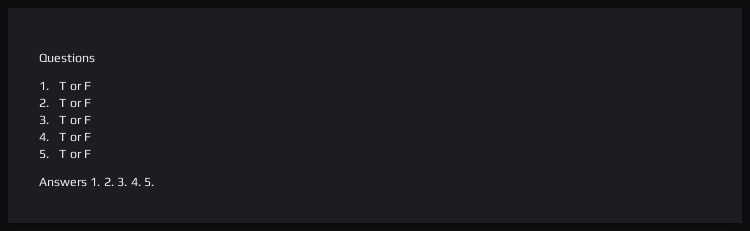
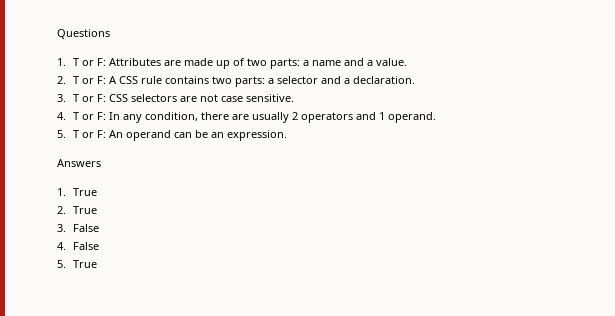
- 1. T or F
- 2. T or F
- 3. T or F
- 4. T or F
- 5. T or F
- Answers 1. 2. 3. 4. 5.
+ 1. T or F: Attributes are made up of two parts: a name and a value.
+ 2. T or F: A CSS rule contains two parts: a selector and a declaration.
+ 3. T or F: CSS selectors are not case sensitive.
+ 4. T or F: In any condition, there are usually 2 operators and 1 operand.
+ 5. T or F: An operand can be an expression.
+ Answers
+ 1. True
+ 2. True
+ 3. False
+ 4. False
+ 5. True

